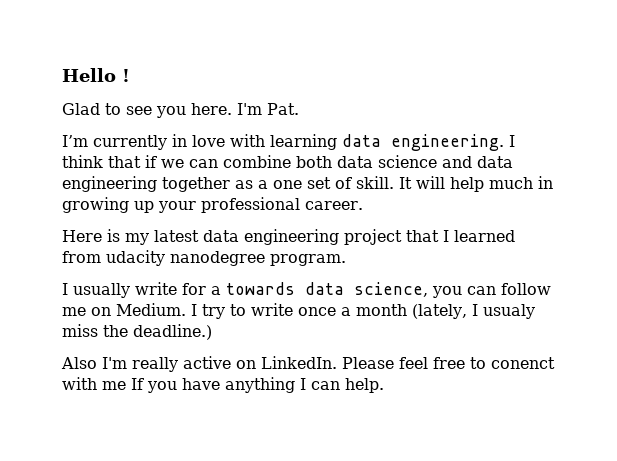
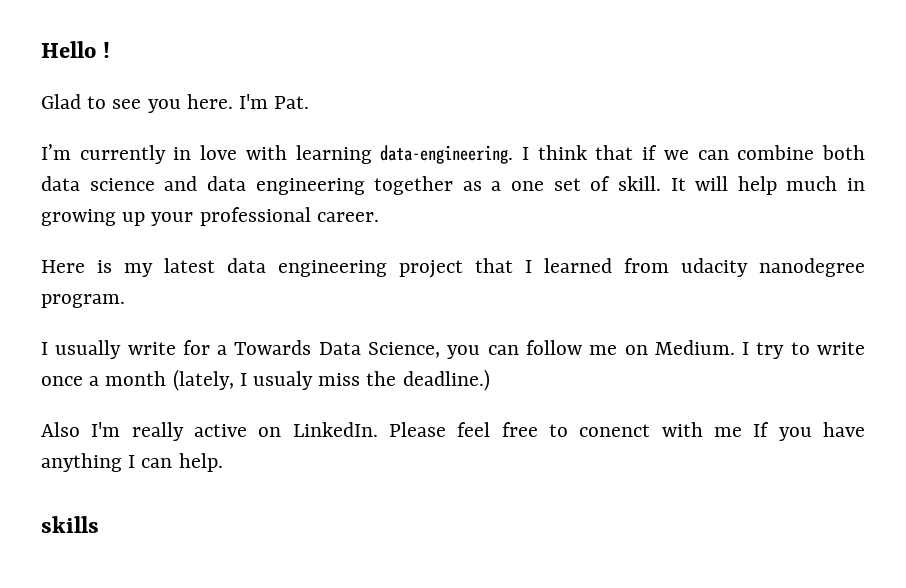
- I’m currently in love with learning data engineering.
+ I’m currently in love with learning data-engineering.
- I usually write for a towards data science, you can follow me on Medium.
+ I usually write for a Towards Data Science, you can follow me on Medium.
+ skills

